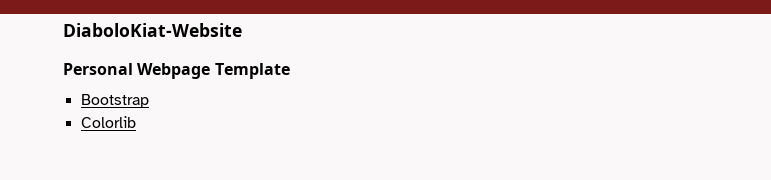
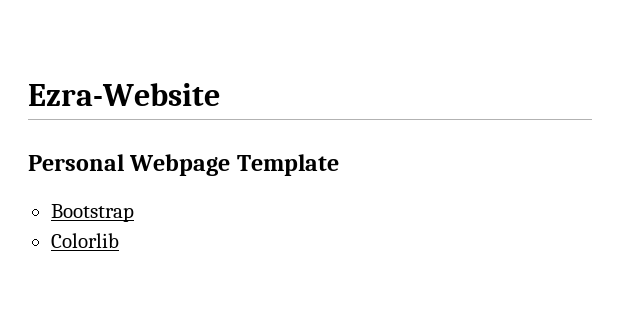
- DiaboloKiat-Website
+ Ezra-Website

